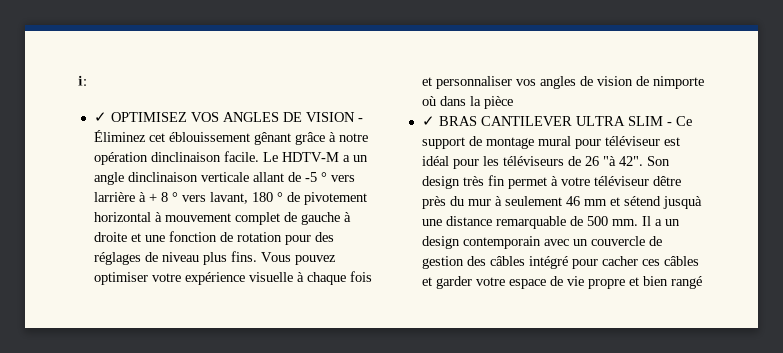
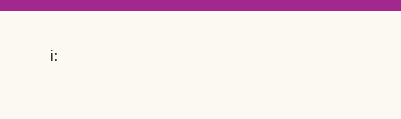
- ✓ OPTIMISEZ VOS ANGLES DE VISION - Éliminez cet éblouissement gênant grâce à notre opération dinclinaison facile. Le HDTV-M a un angle dinclinaison verticale allant de -5 ° vers larrière à + 8 ° vers lavant, 180 ° de pivotement horizontal à mouvement complet de gauche à droite et une fonction de rotation pour des réglages de niveau plus fins. Vous pouvez optimiser votre expérience visuelle à chaque fois et personnaliser vos angles de vision de nimporte où dans la pièce
- ✓ BRAS CANTILEVER ULTRA SLIM - Ce support de montage mural pour téléviseur est idéal pour les téléviseurs de 26 "à 42". Son design très fin permet à votre téléviseur dêtre près du mur à seulement 46 mm et sétend jusquà une distance remarquable de 500 mm. Il a un design contemporain avec un couvercle de gestion des câbles intégré pour cacher ces câbles et garder votre espace de vie propre et bien rangé

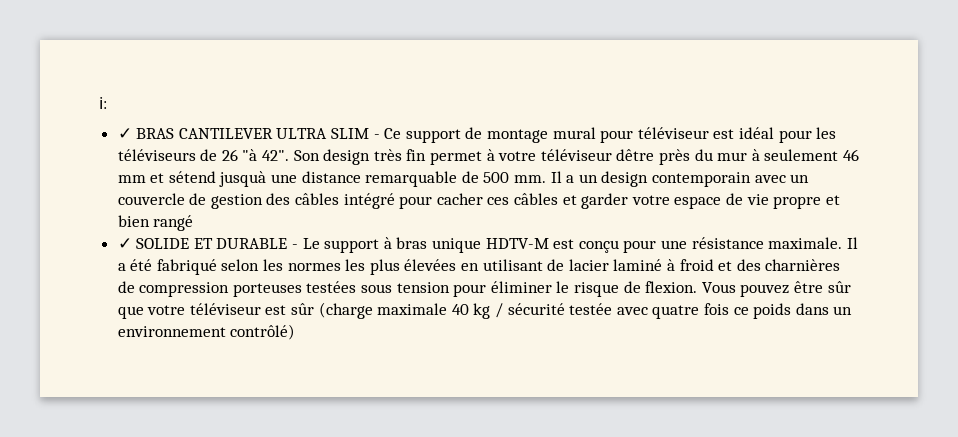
+ ✓ BRAS CANTILEVER ULTRA SLIM - Ce support de montage mural pour téléviseur est idéal pour les téléviseurs de 26 "à 42". Son design très fin permet à votre téléviseur dêtre près du mur à seulement 46 mm et sétend jusquà une distance remarquable de 500 mm. Il a un design contemporain avec un couvercle de gestion des câbles intégré pour cacher ces câbles et garder votre espace de vie propre et bien rangé
+ ✓ SOLIDE ET DURABLE - Le support à bras unique HDTV-M est conçu pour une résistance maximale. Il a été fabriqué selon les normes les plus élevées en utilisant de lacier laminé à froid et des charnières de compression porteuses testées sous tension pour éliminer le risque de flexion. Vous pouvez être sûr que votre téléviseur est sûr (charge maximale 40 kg / sécurité testée avec quatre fois ce poids dans un environnement contrôlé)

